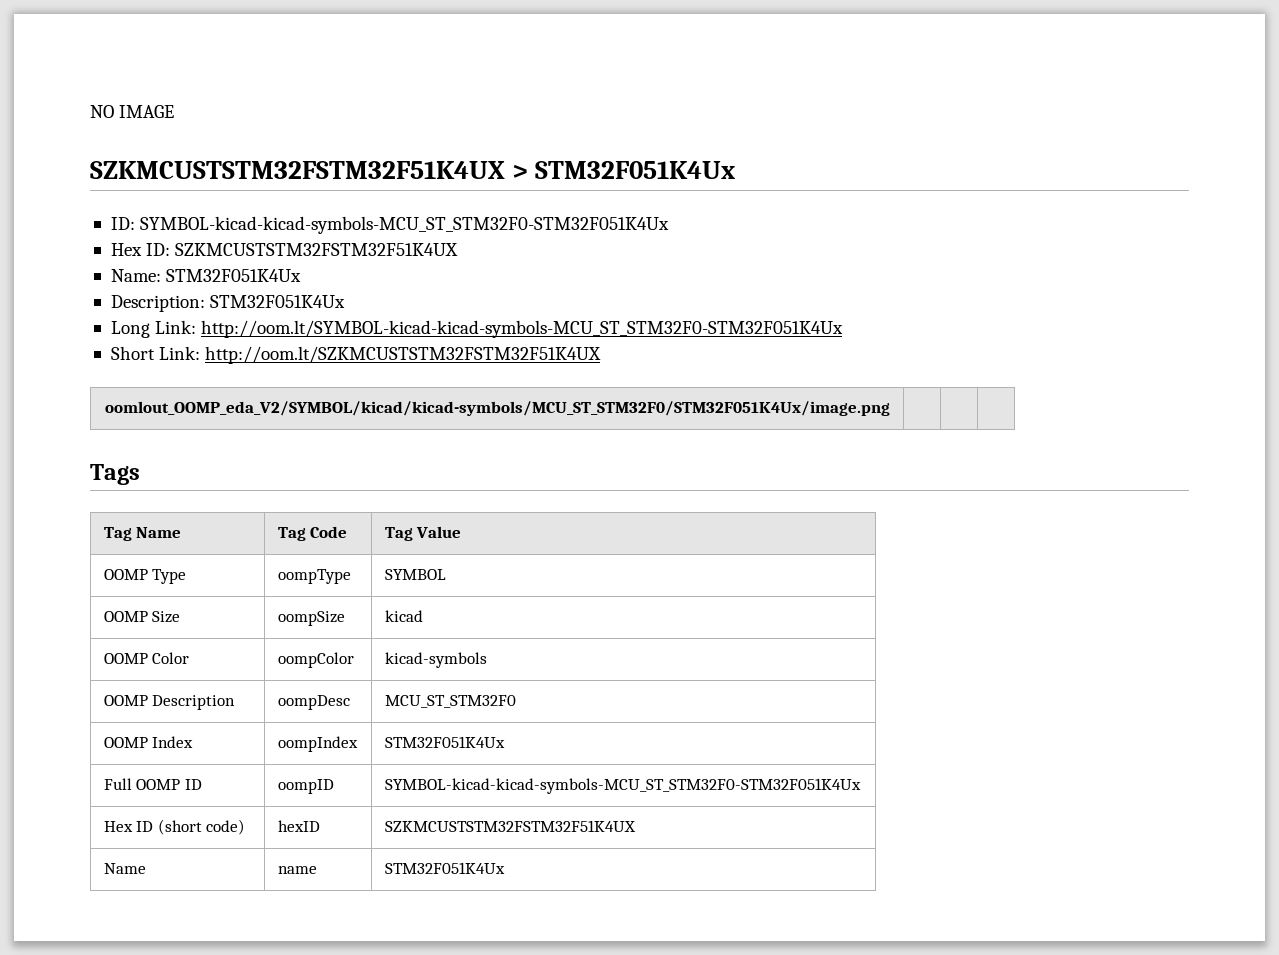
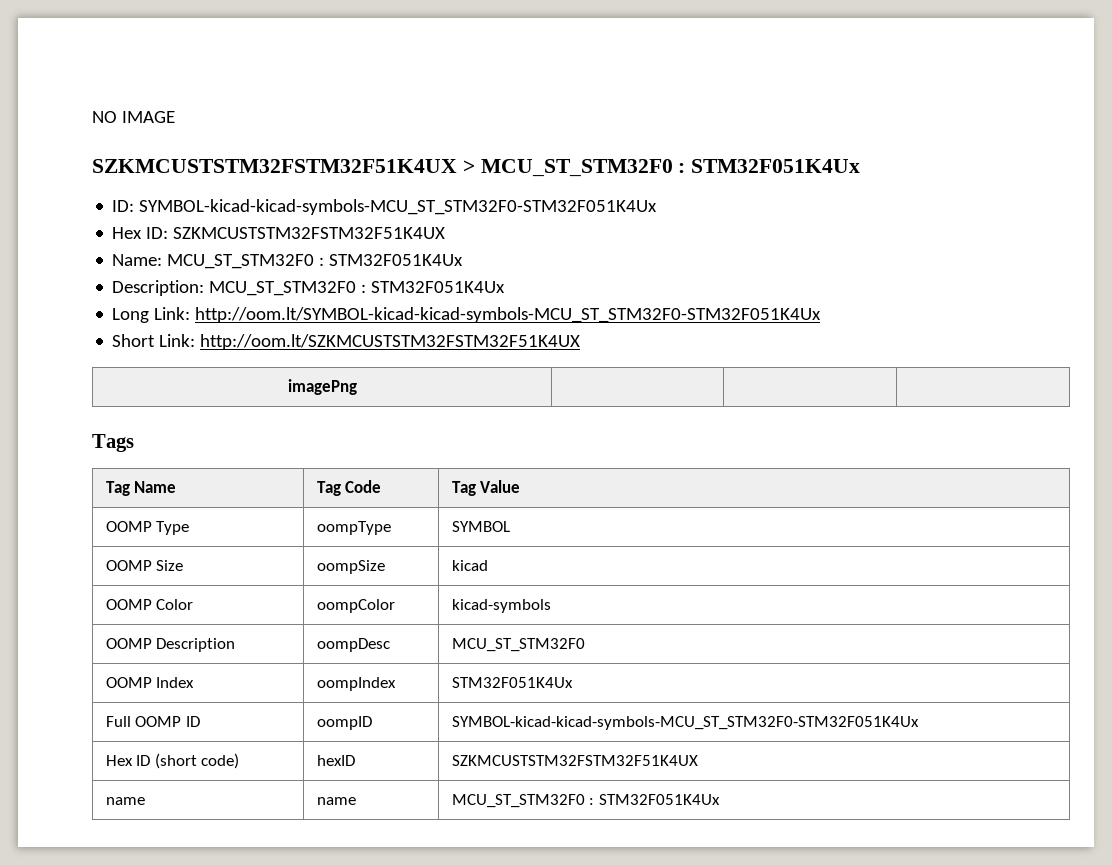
- SZKMCUSTSTM32FSTM32F51K4UX > STM32F051K4Ux
+ SZKMCUSTSTM32FSTM32F51K4UX > MCU_ST_STM32F0 : STM32F051K4Ux
- Name: STM32F051K4Ux
+ Name: MCU_ST_STM32F0 : STM32F051K4Ux
- Description: STM32F051K4Ux
+ Description: MCU_ST_STM32F0 : STM32F051K4Ux
- oomlout_OOMP_eda_V2/SYMBOL/kicad/kicad-symbols/MCU_ST_STM32F0/STM32F051K4Ux/image.png | | |
+ imagePng | | |
- Name | name | STM32F051K4Ux
+ name | name | MCU_ST_STM32F0 : STM32F051K4Ux

